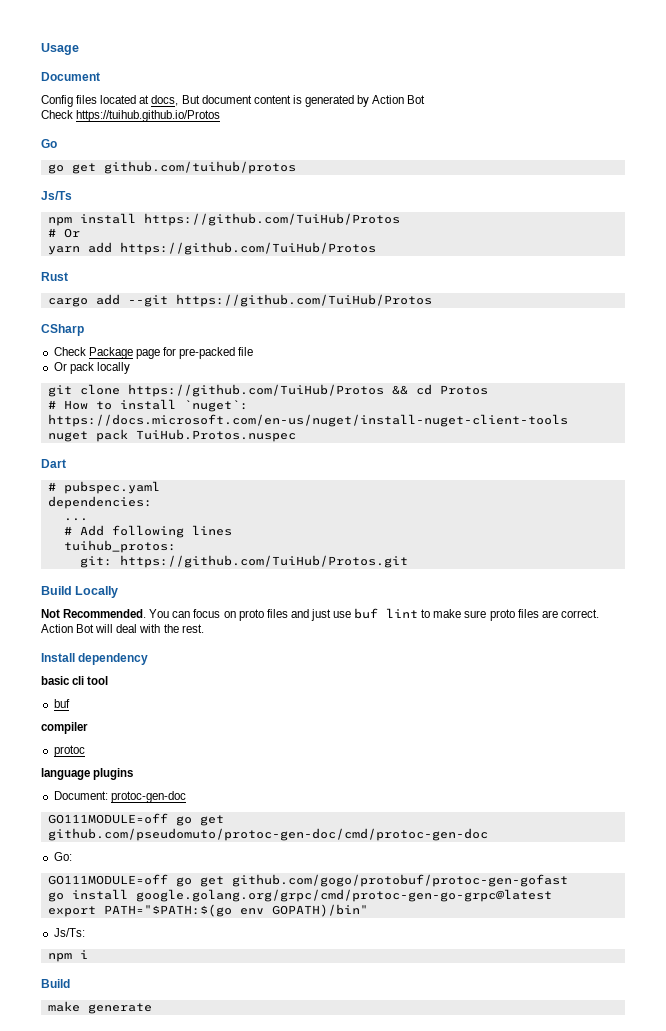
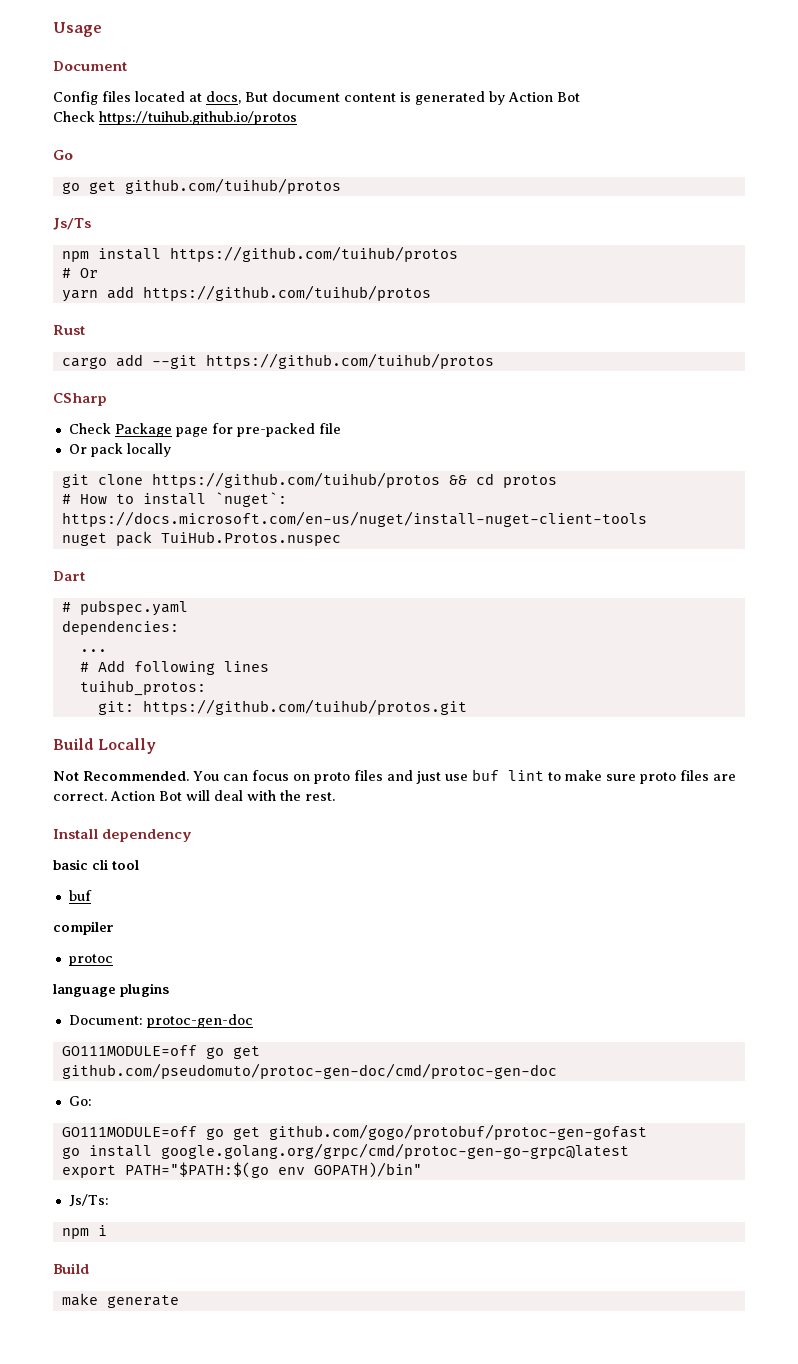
- Check https://tuihub.github.io/Protos
+ Check https://tuihub.github.io/protos
- npm install https://github.com/TuiHub/Protos
+ npm install https://github.com/tuihub/protos
- yarn add https://github.com/TuiHub/Protos
+ yarn add https://github.com/tuihub/protos
- cargo add --git https://github.com/TuiHub/Protos
+ cargo add --git https://github.com/tuihub/protos
- git clone https://github.com/TuiHub/Protos && cd Protos
+ git clone https://github.com/tuihub/protos && cd protos
- git: https://github.com/TuiHub/Protos.git
+ git: https://github.com/tuihub/protos.git

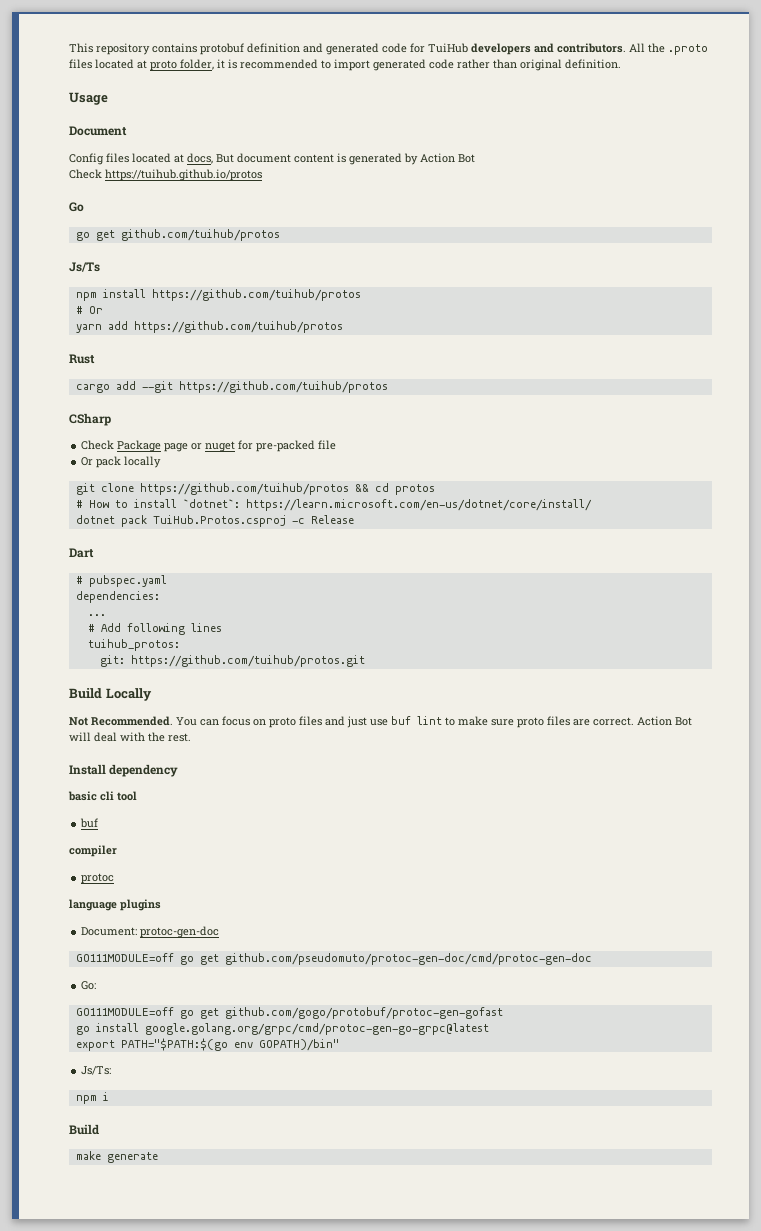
+ This repository contains protobuf definition and generated code for TuiHub developers and contributors. All the .proto files located at proto folder, it is recommended to import generated code rather than original definition.
- Check Package page for pre-packed file
+ Check Package page or nuget for pre-packed file
- # How to install `nuget`: https://docs.microsoft.com/en-us/nuget/install-nuget-client-tools
- nuget pack TuiHub.Protos.nuspec
+ # How to install `dotnet`: https://learn.microsoft.com/en-us/dotnet/core/install/
+ dotnet pack TuiHub.Protos.csproj -c Release

